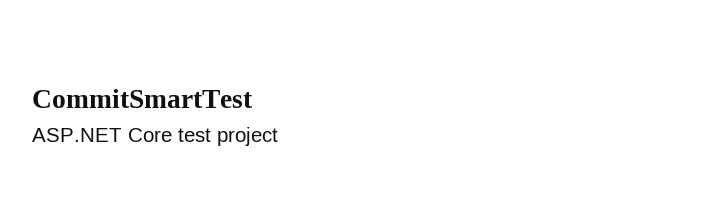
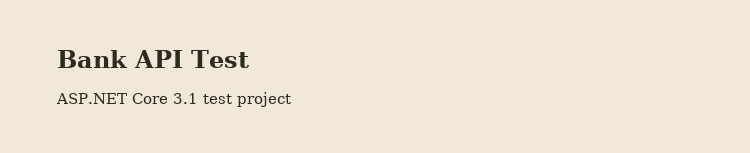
- CommitSmartTest
+ Bank API Test
- ASP.NET Core test project
+ ASP.NET Core 3.1 test project

